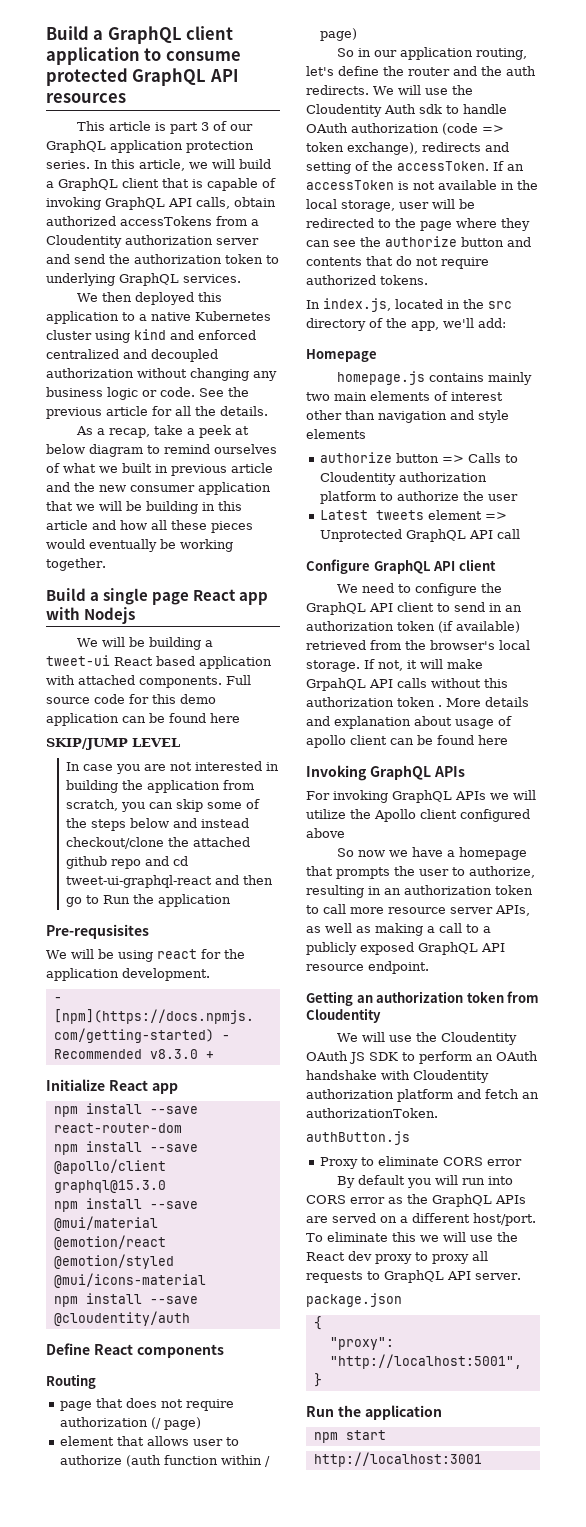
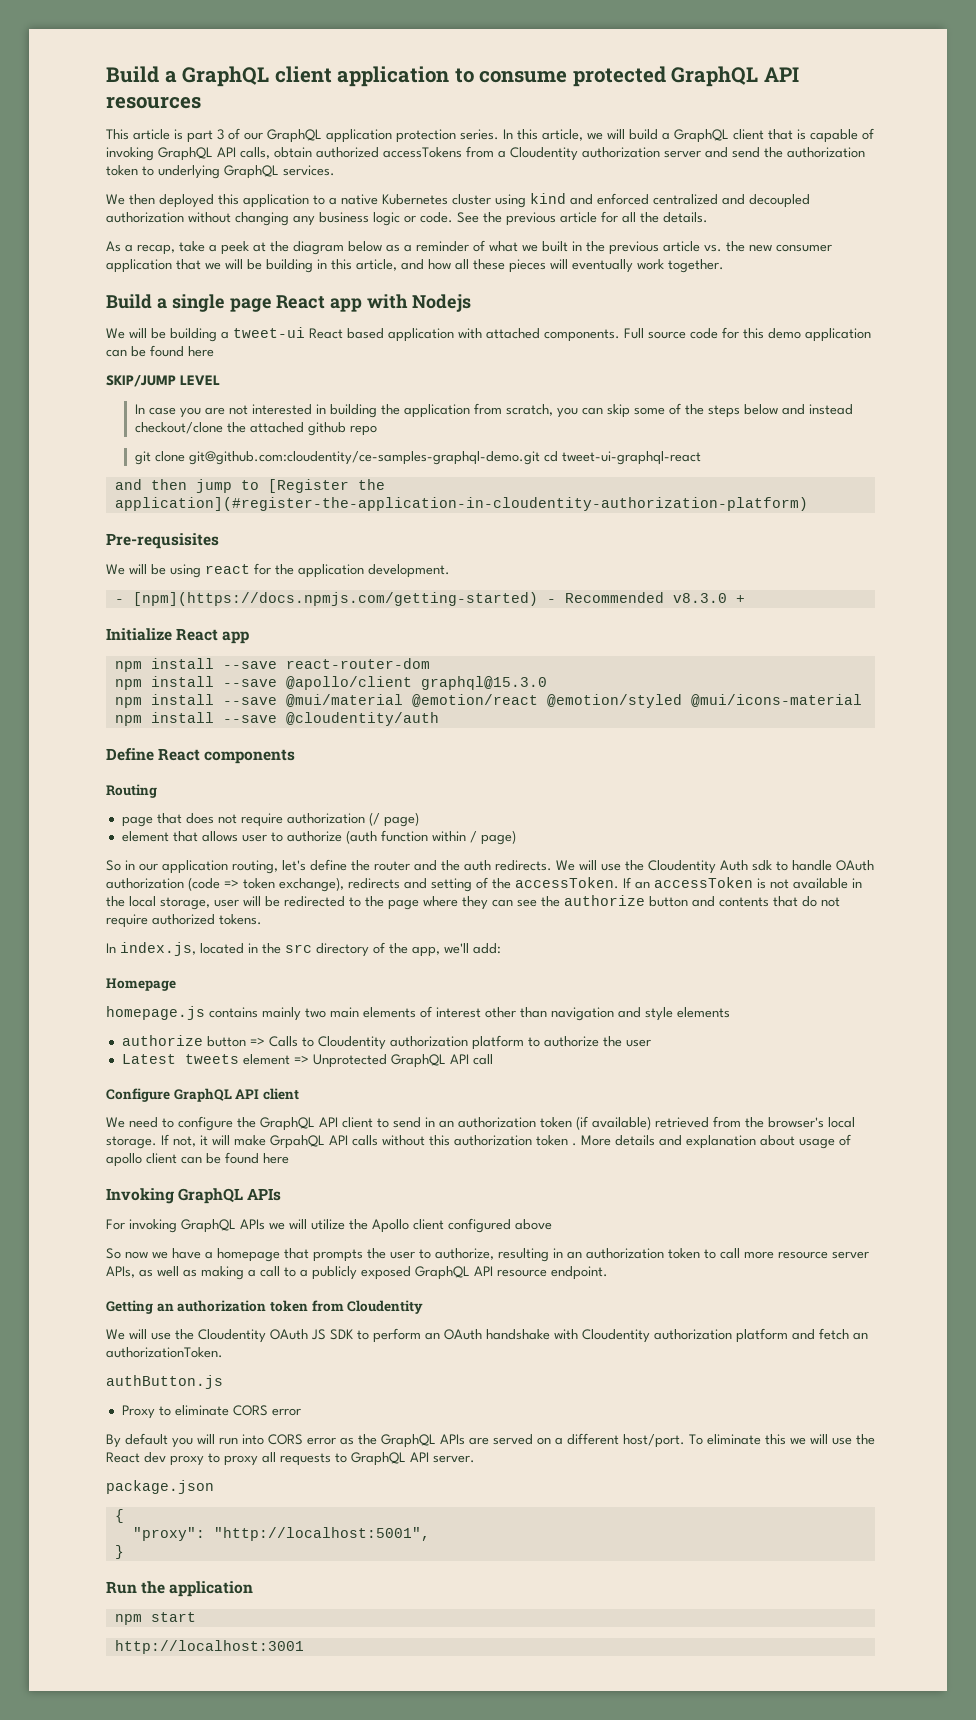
- As a recap, take a peek at below diagram to remind ourselves of what we built in previous article and the new consumer application that we will be building in this article and how all these pieces would eventually be working together.
+ As a recap, take a peek at the diagram below as a reminder of what we built in the previous article vs. the new consumer application that we will be building in this article, and how all these pieces will eventually work together.
- In case you are not interested in building the application from scratch, you can skip some of the steps below and instead checkout/clone the attached github repo and cd tweet-ui-graphql-react and then go to Run the application
+ In case you are not interested in building the application from scratch, you can skip some of the steps below and instead checkout/clone the attached github repo
+ git clone git@github.com:cloudentity/ce-samples-graphql-demo.git cd tweet-ui-graphql-react
+ and then jump to [Register the application](#register-the-application-in-cloudentity-authorization-platform)

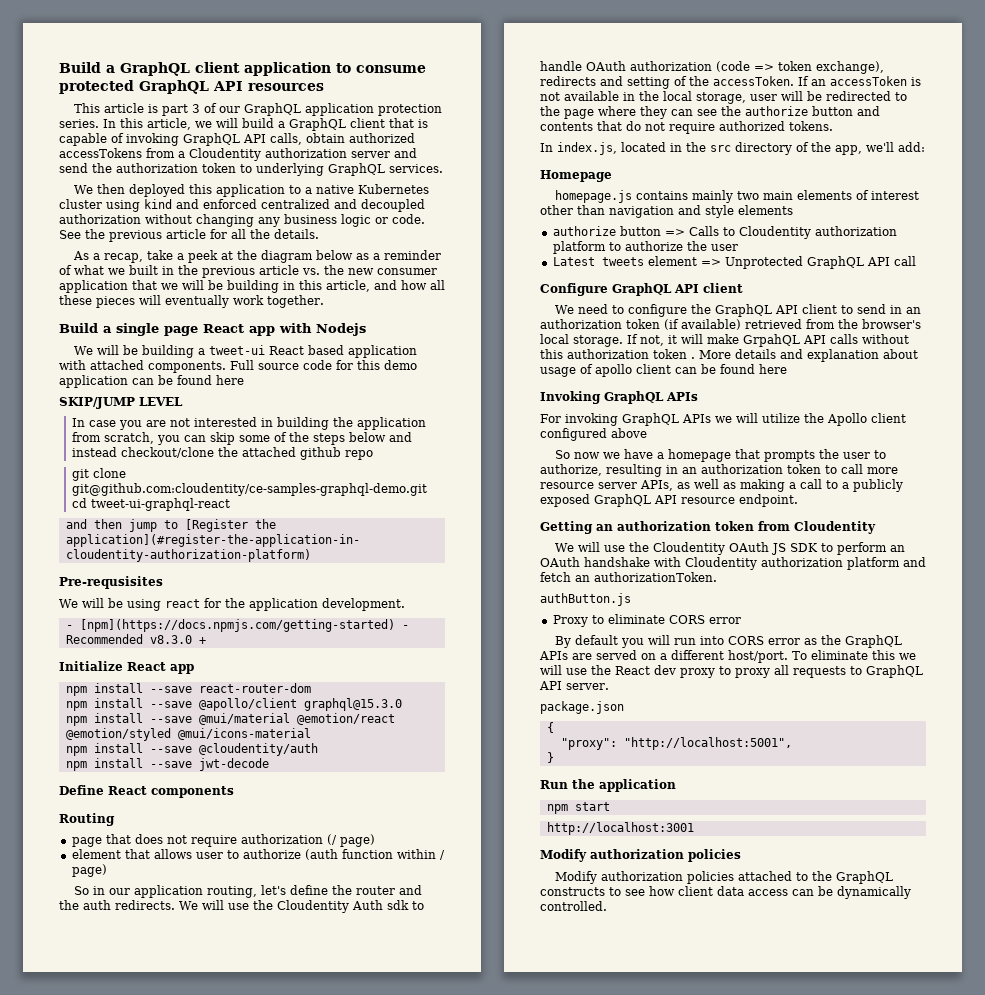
+ npm install --save jwt-decode
  http://localhost:3001
+ Modify authorization policies
+ Modify authorization policies attached to the GraphQL constructs to see how client data access can be dynamically controlled.

